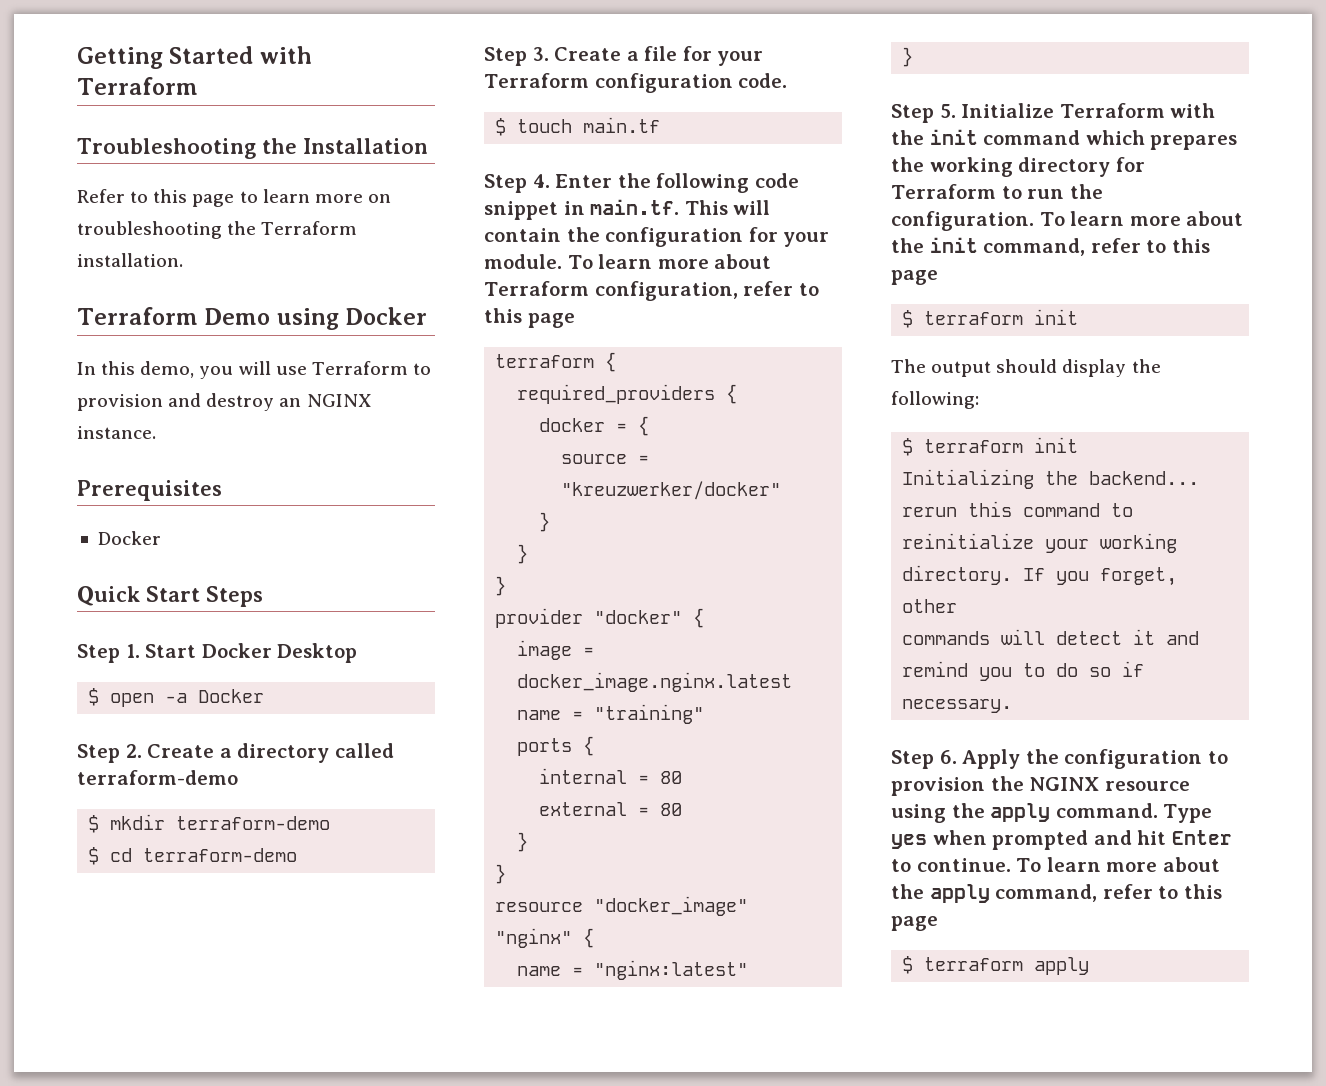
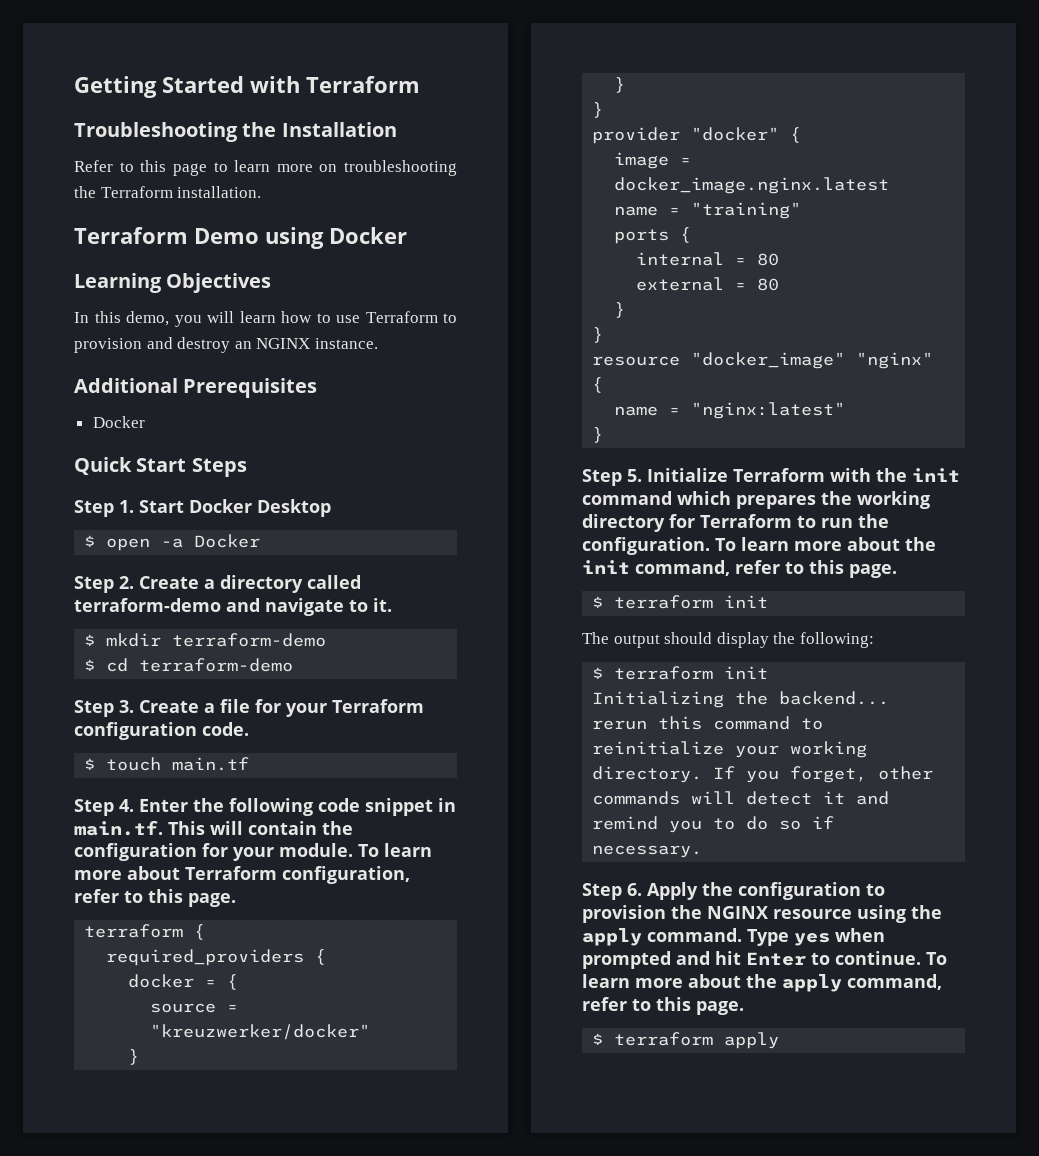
+ Learning Objectives
- In this demo, you will use Terraform to provision and destroy an NGINX instance.
+ In this demo, you will learn how to use Terraform to provision and destroy an NGINX instance.
- Prerequisites
+ Additional Prerequisites
- Step 2. Create a directory called terraform-demo
+ Step 2. Create a directory called terraform-demo and navigate to it.
- To learn more about Terraform configuration, refer to this page
+ To learn more about Terraform configuration, refer to this page.
- To learn more about the init command, refer to this page
+ To learn more about the init command, refer to this page.
- To learn more about the apply command, refer to this page
+ To learn more about the apply command, refer to this page.

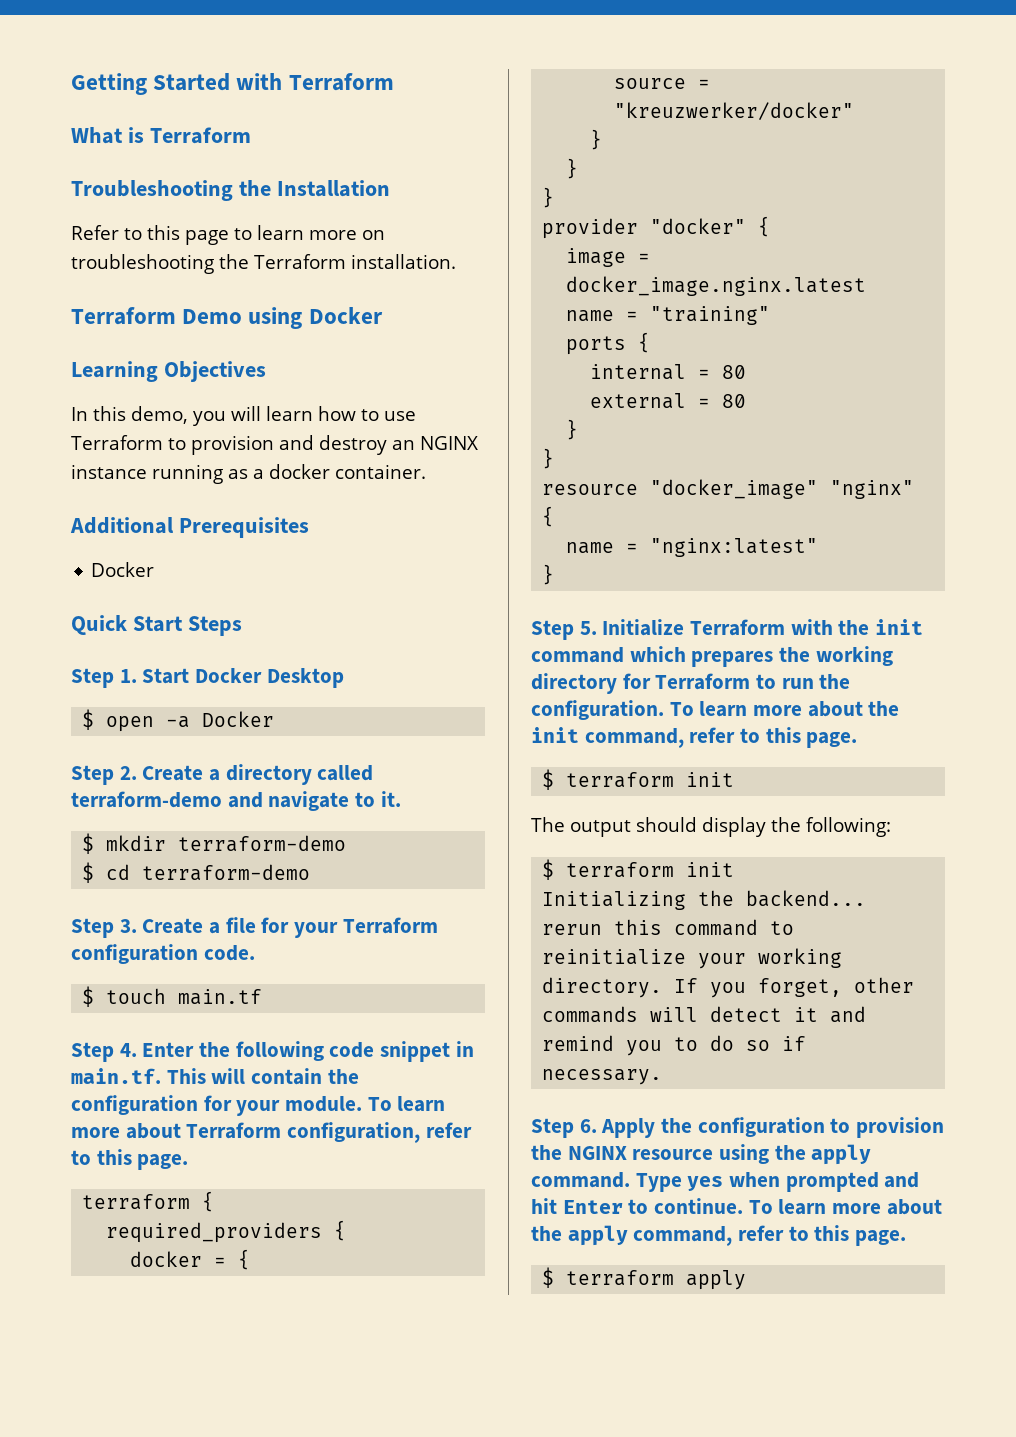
+ What is Terraform
- In this demo, you will learn how to use Terraform to provision and destroy an NGINX instance.
+ In this demo, you will learn how to use Terraform to provision and destroy an NGINX instance running as a docker container.

